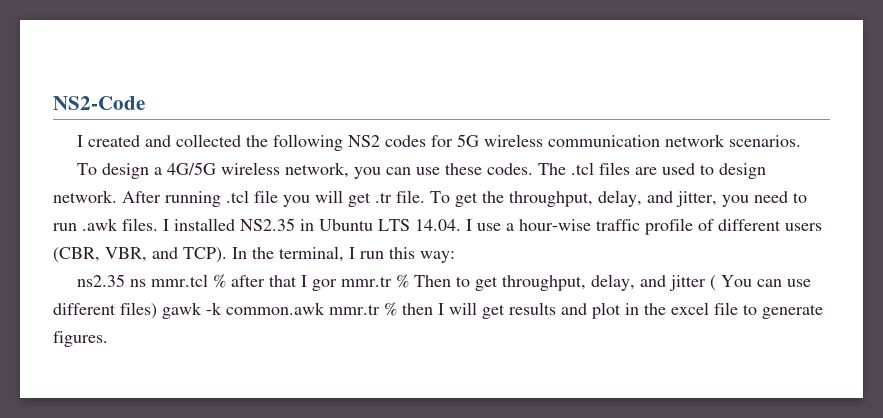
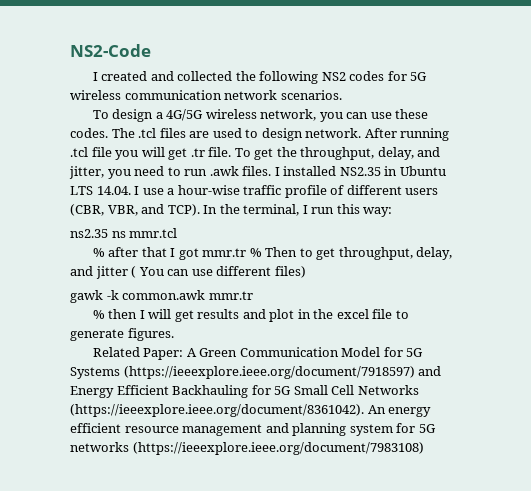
- ns2.35 ns mmr.tcl % after that I gor mmr.tr % Then to get throughput, delay, and jitter ( You can use different files) gawk -k common.awk mmr.tr % then I will get results and plot in the excel file to generate figures.
+ ns2.35 ns mmr.tcl
+ % after that I got mmr.tr % Then to get throughput, delay, and jitter ( You can use different files)
+ gawk -k common.awk mmr.tr
+ % then I will get results and plot in the excel file to generate figures.
+ Related Paper: A Green Communication Model for 5G Systems (https://ieeexplore.ieee.org/document/7918597) and Energy Efficient Backhauling for 5G Small Cell Networks (https://ieeexplore.ieee.org/document/8361042). An energy efficient resource management and planning system for 5G networks (https://ieeexplore.ieee.org/document/7983108)

